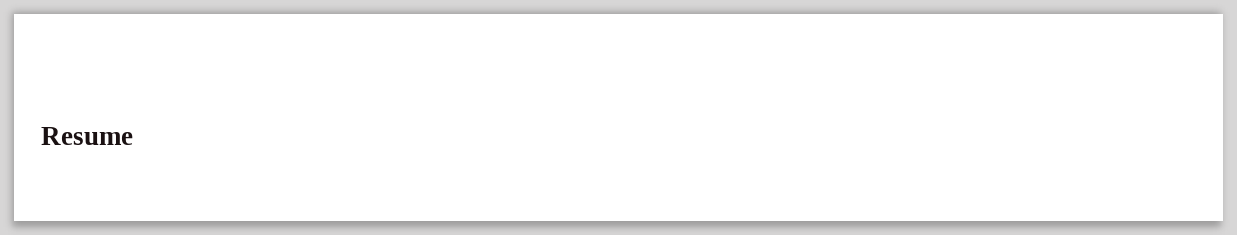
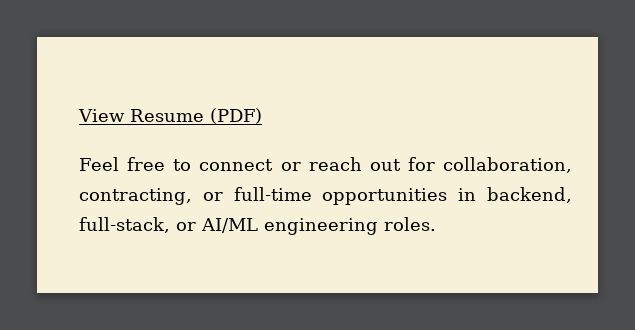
- Resume
+ View Resume (PDF)
+ Feel free to connect or reach out for collaboration, contracting, or full-time opportunities in backend, full-stack, or AI/ML engineering roles.

